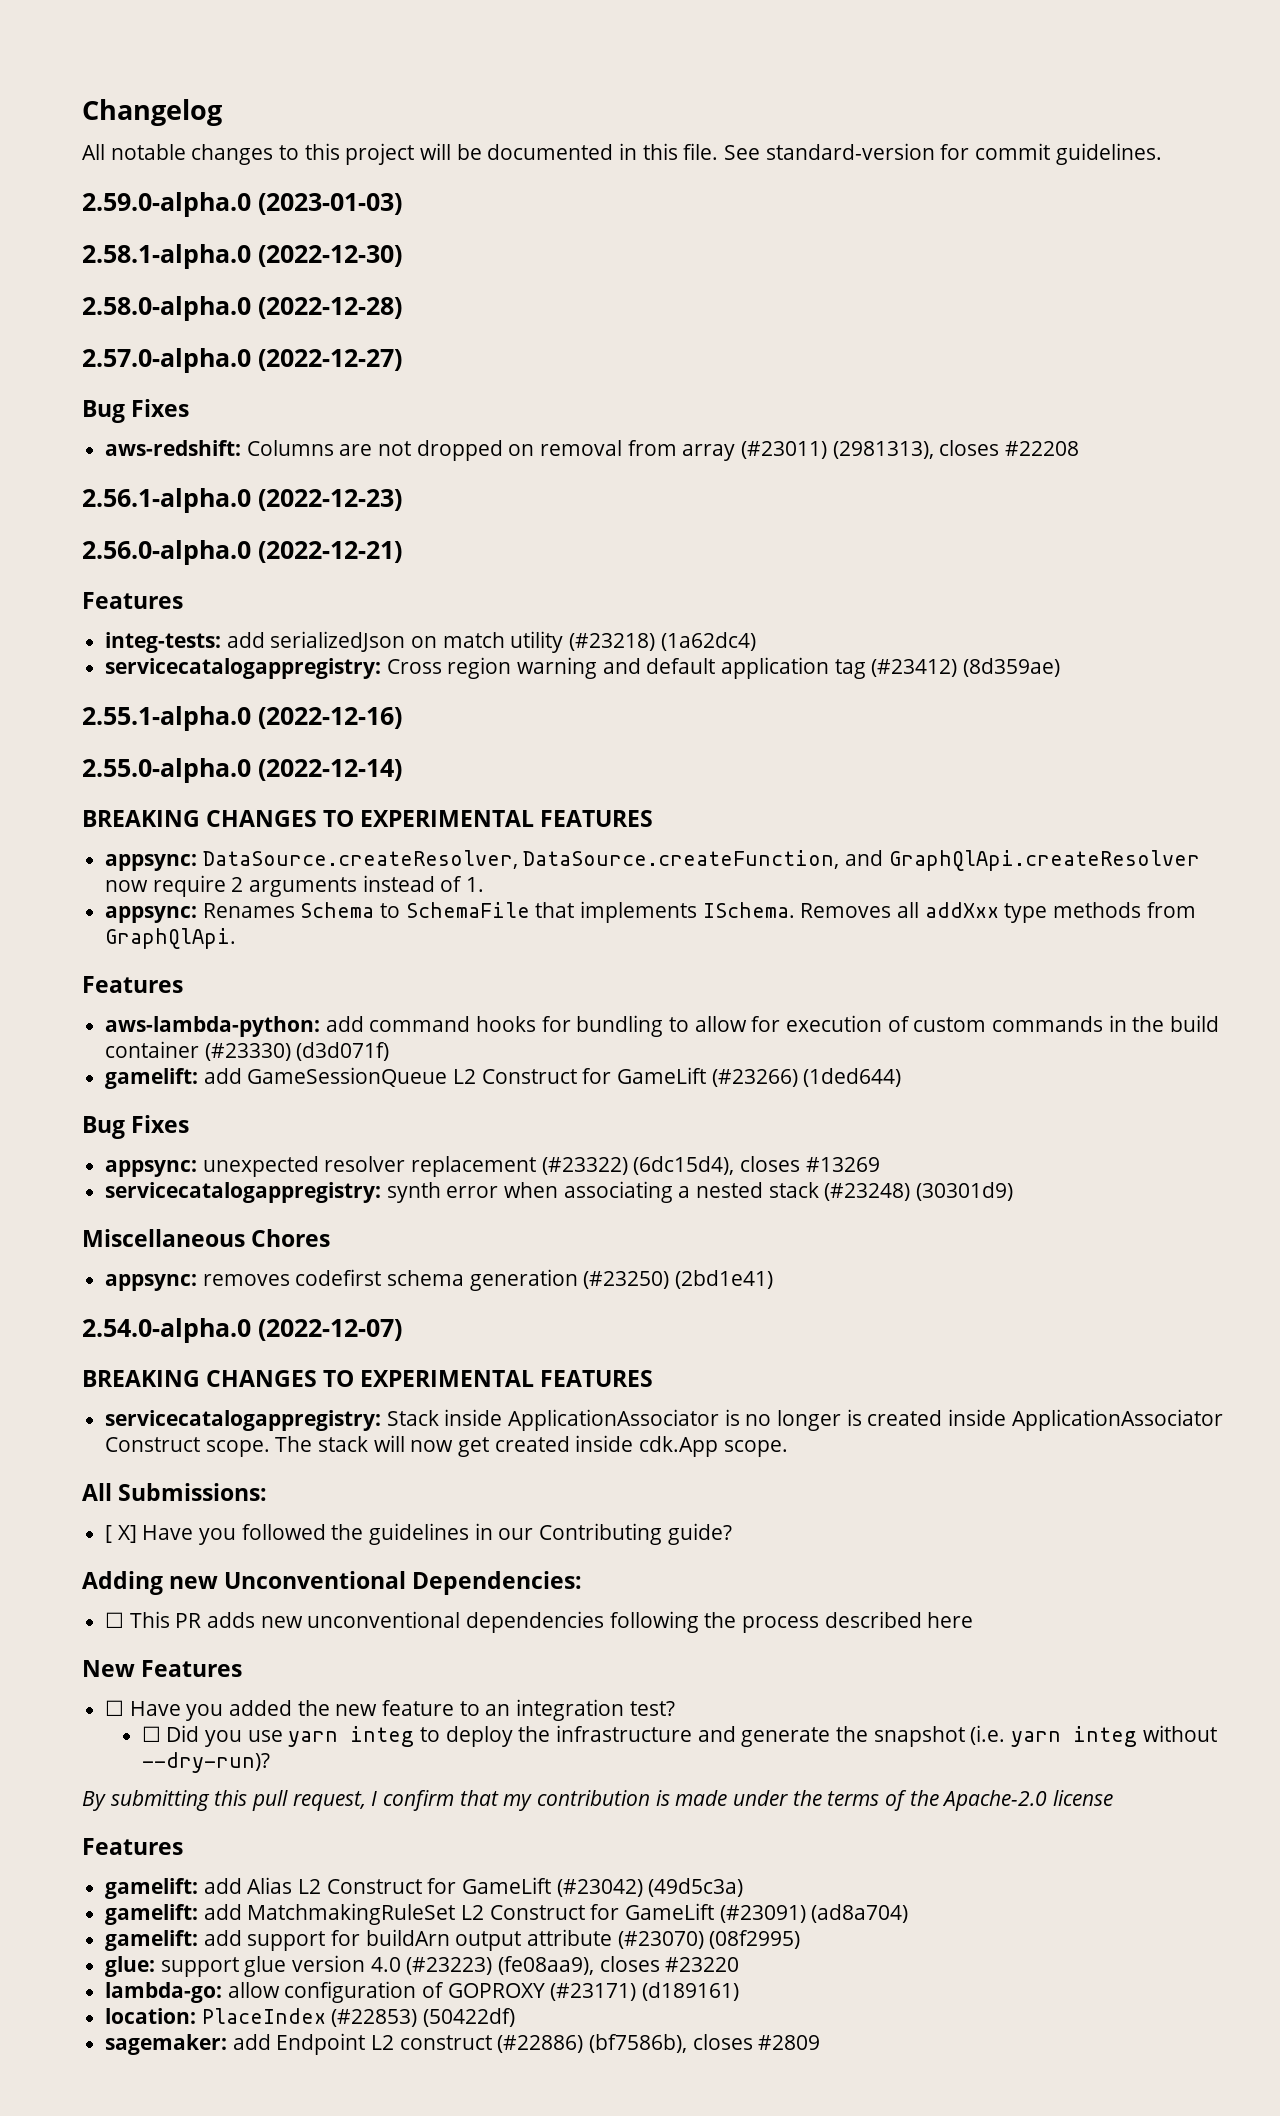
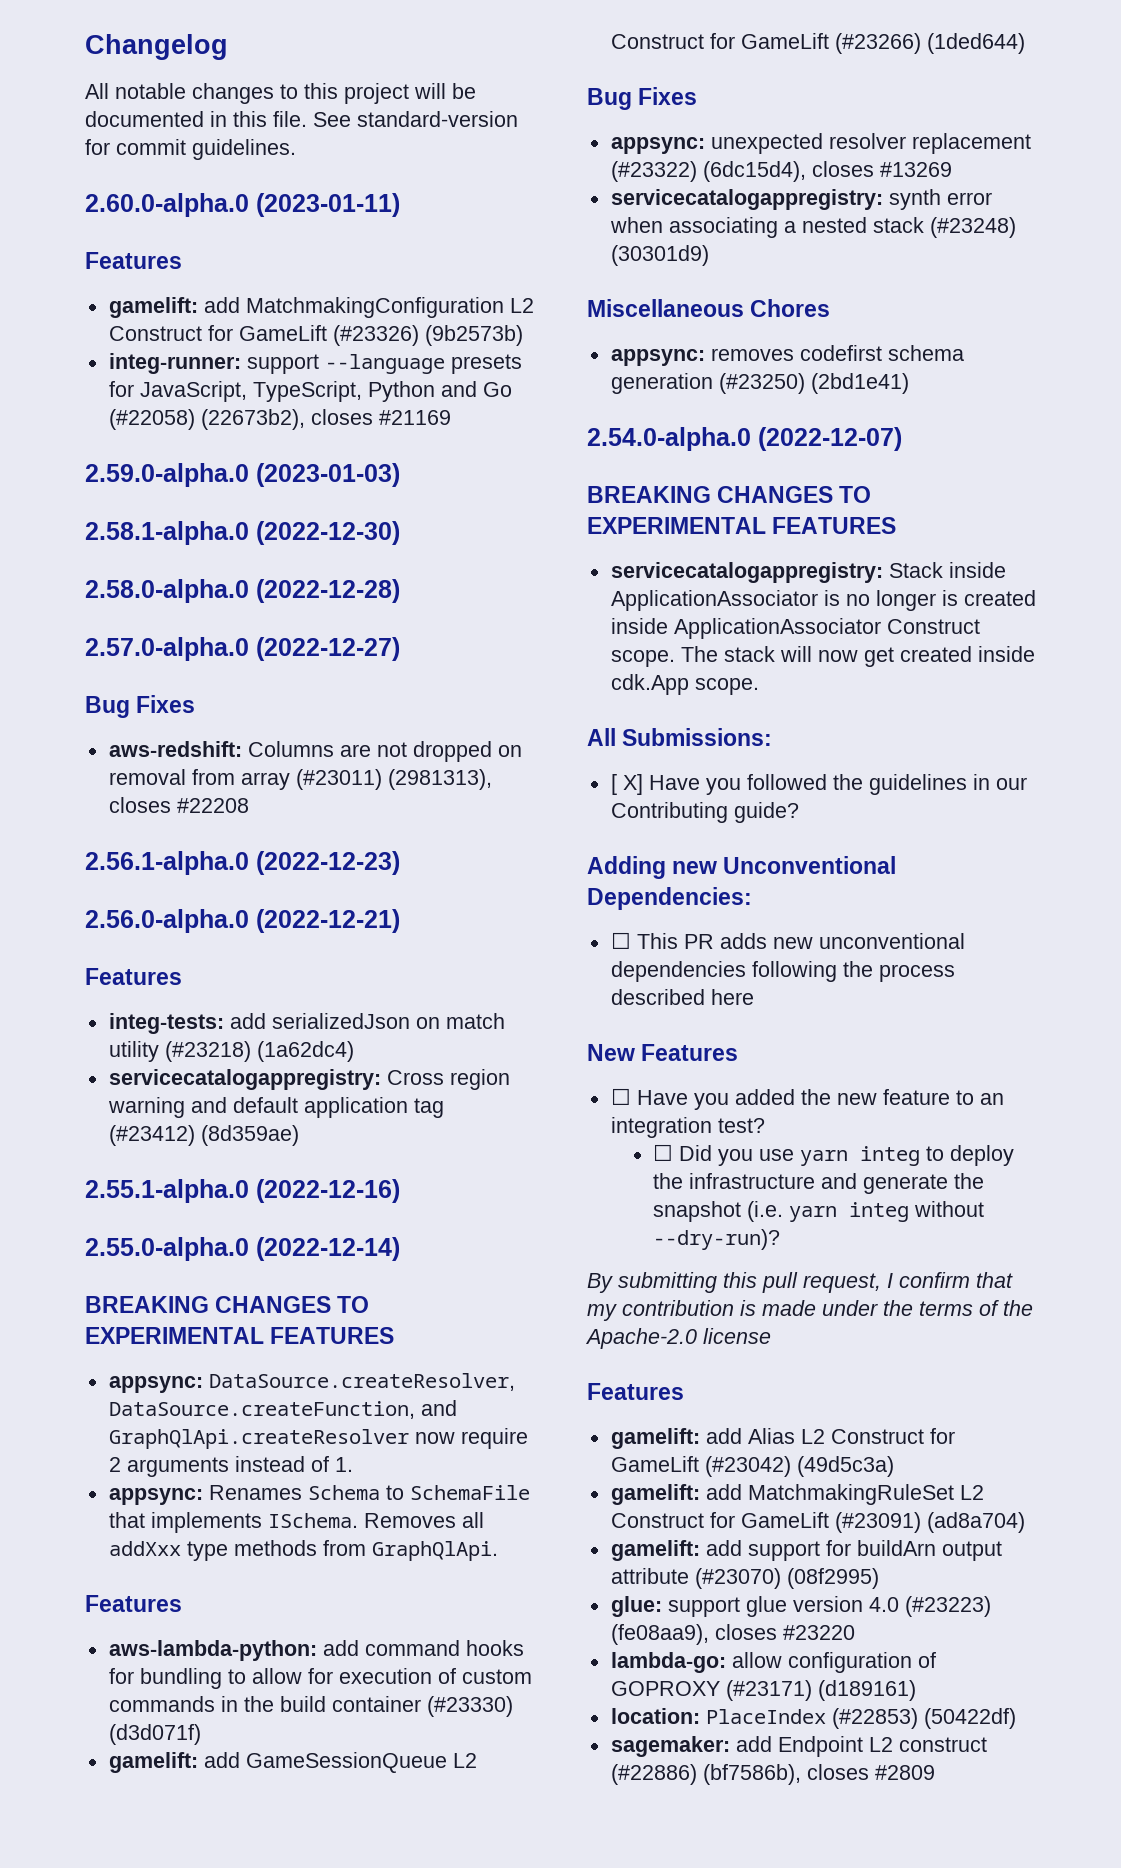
+ 2.60.0-alpha.0 (2023-01-11)
+ Features
+ gamelift: add MatchmakingConfiguration L2 Construct for GameLift (#23326) (9b2573b)
+ integ-runner: support --language presets for JavaScript, TypeScript, Python and Go (#22058) (22673b2), closes #21169

